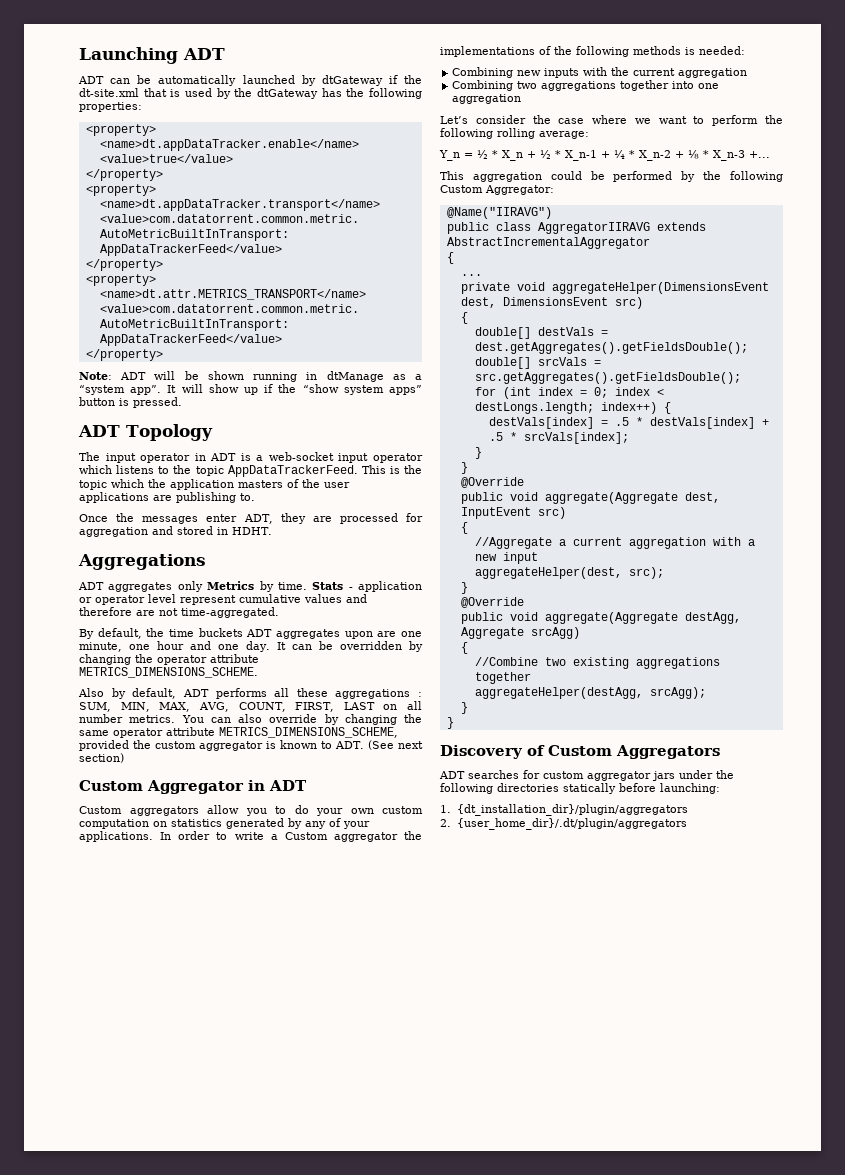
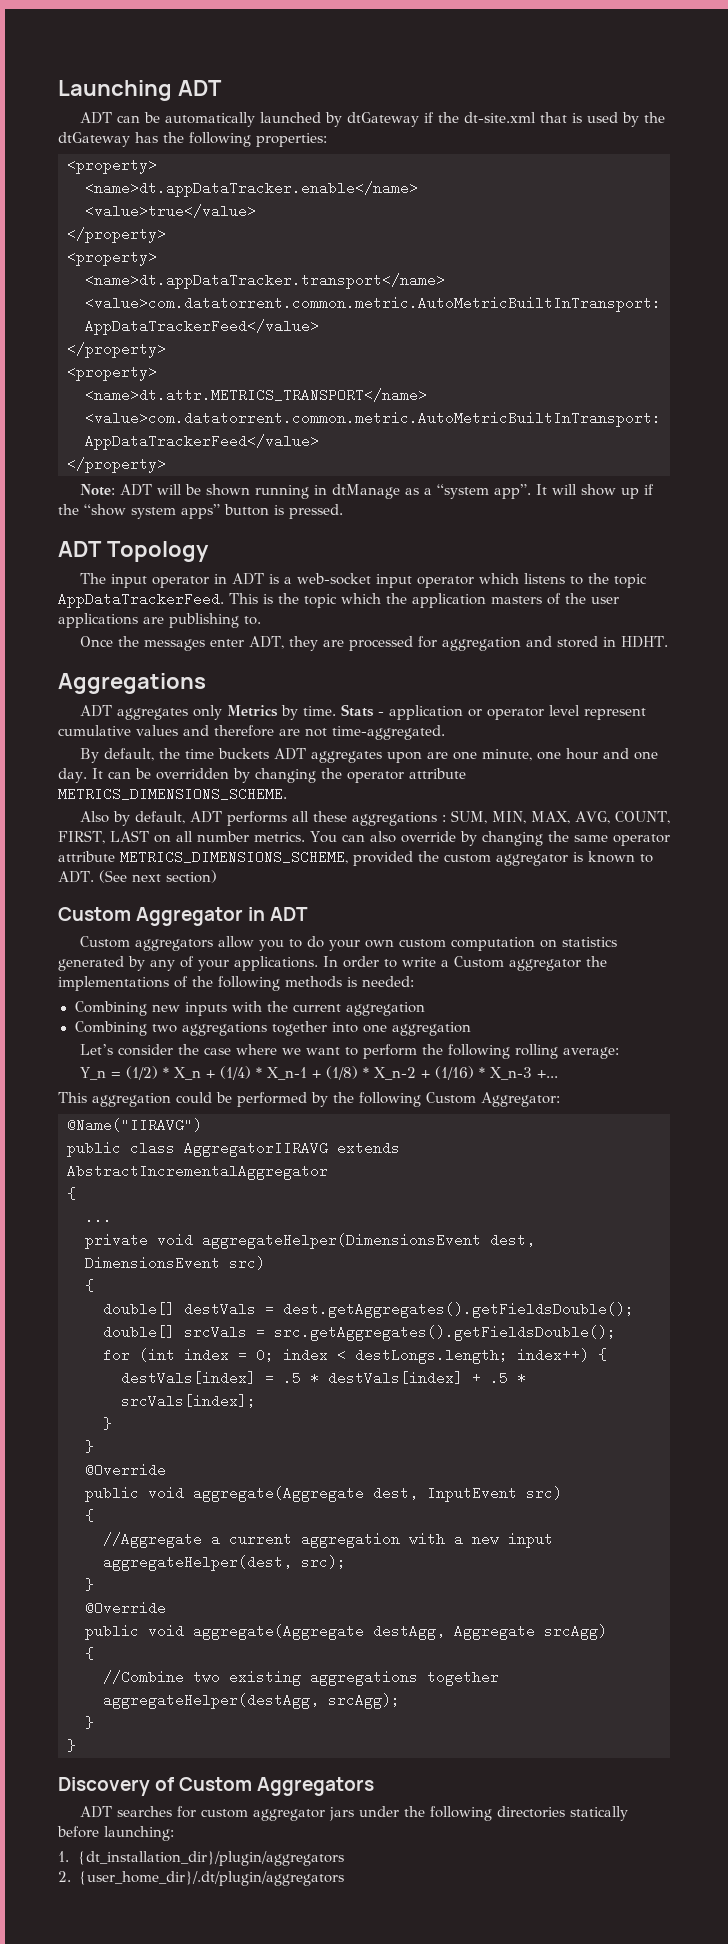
- Y_n = ½ * X_n + ½ * X_n-1 + ¼ * X_n-2 + ⅛ * X_n-3 +...
+ Y_n = (1/2) * X_n + (1/4) * X_n-1 + (1/8) * X_n-2 + (1/16) * X_n-3 +...

